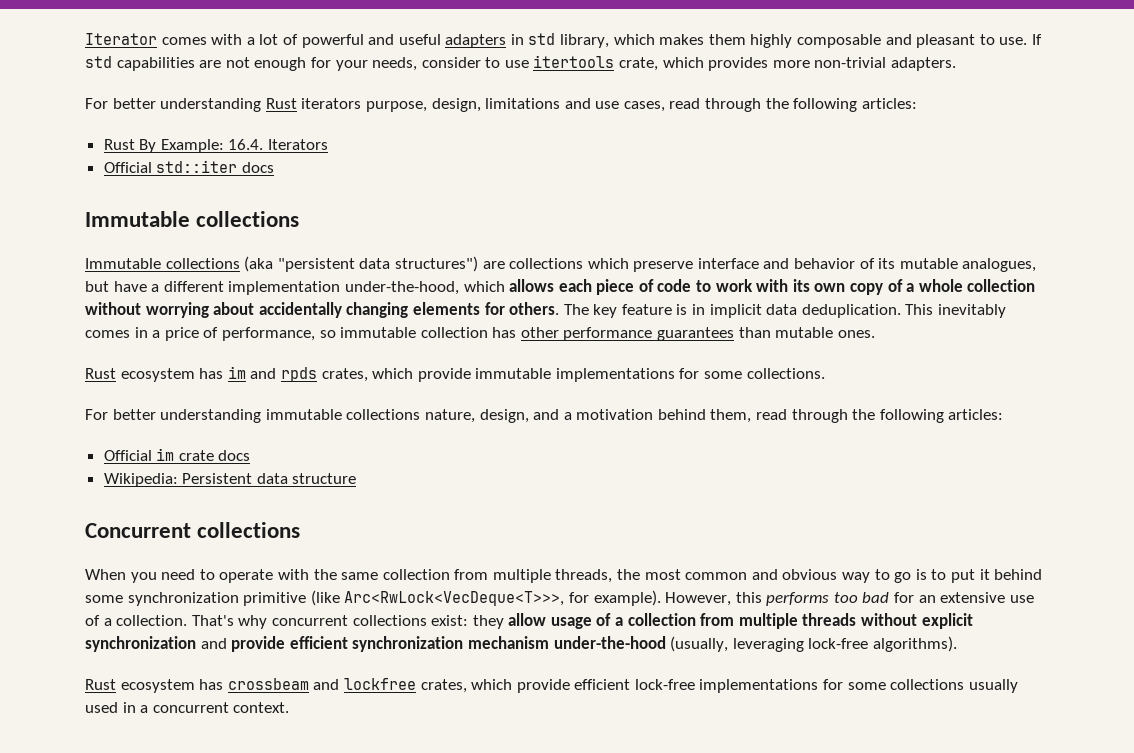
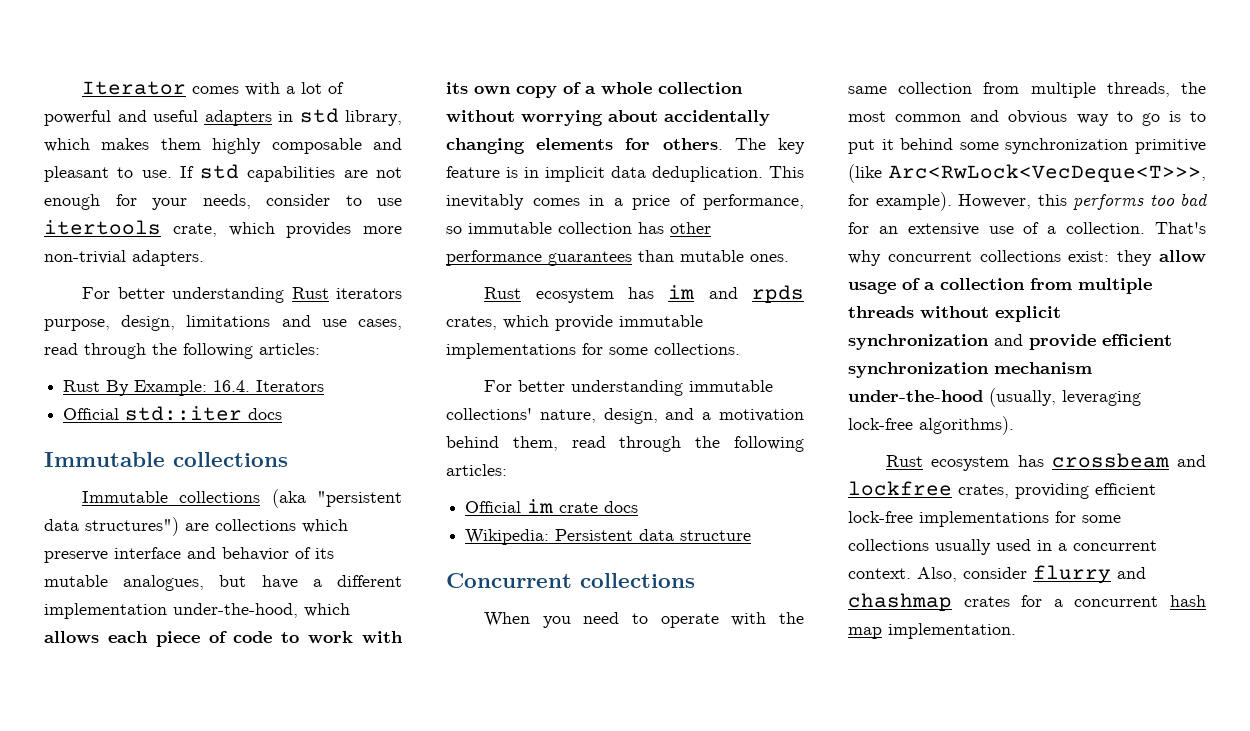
- For better understanding immutable collections nature, design, and a motivation behind them, read through the following articles:
+ For better understanding immutable collections' nature, design, and a motivation behind them, read through the following articles:
- Rust ecosystem has crossbeam and lockfree crates, which provide efficient lock-free implementations for some collections usually used in a concurrent context.
+ Rust ecosystem has crossbeam and lockfree crates, providing efficient lock-free implementations for some collections usually used in a concurrent context.
+ Also, consider flurry and chashmap crates for a concurrent hash map implementation.

